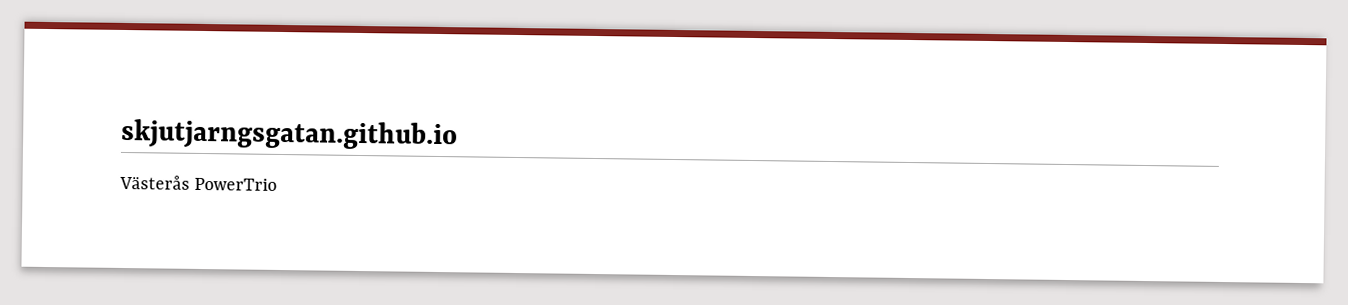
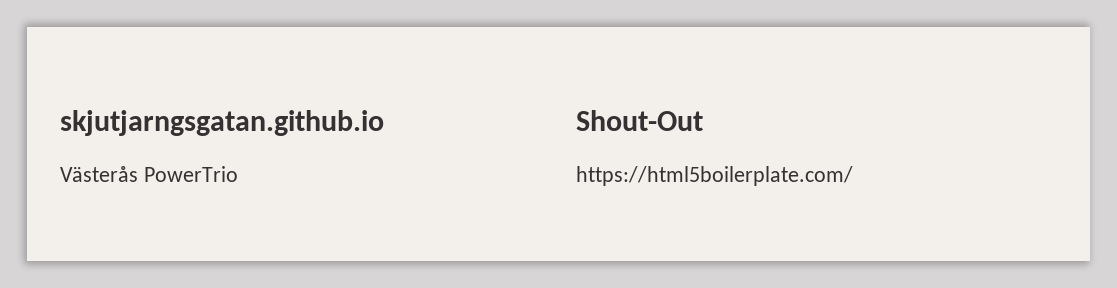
+ Shout-Out
+ https://html5boilerplate.com/

